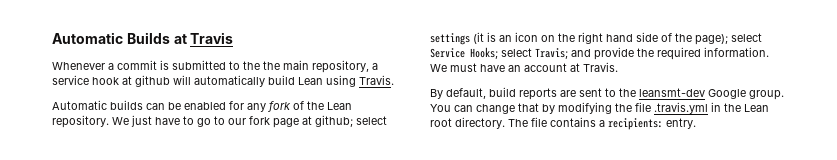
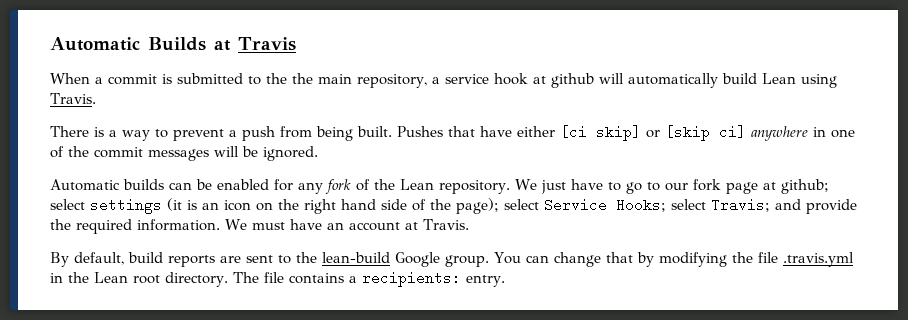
- Whenever a commit is submitted to the the main repository, a service hook at github will automatically build Lean using Travis.
+ When a commit is submitted to the the main repository, a service hook at github will automatically build Lean using Travis.
+ There is a way to prevent a push from being built. Pushes that have either [ci skip] or [skip ci] anywhere in one of the commit messages will be ignored.
- By default, build reports are sent to the leansmt-dev Google group.
+ By default, build reports are sent to the lean-build Google group.

